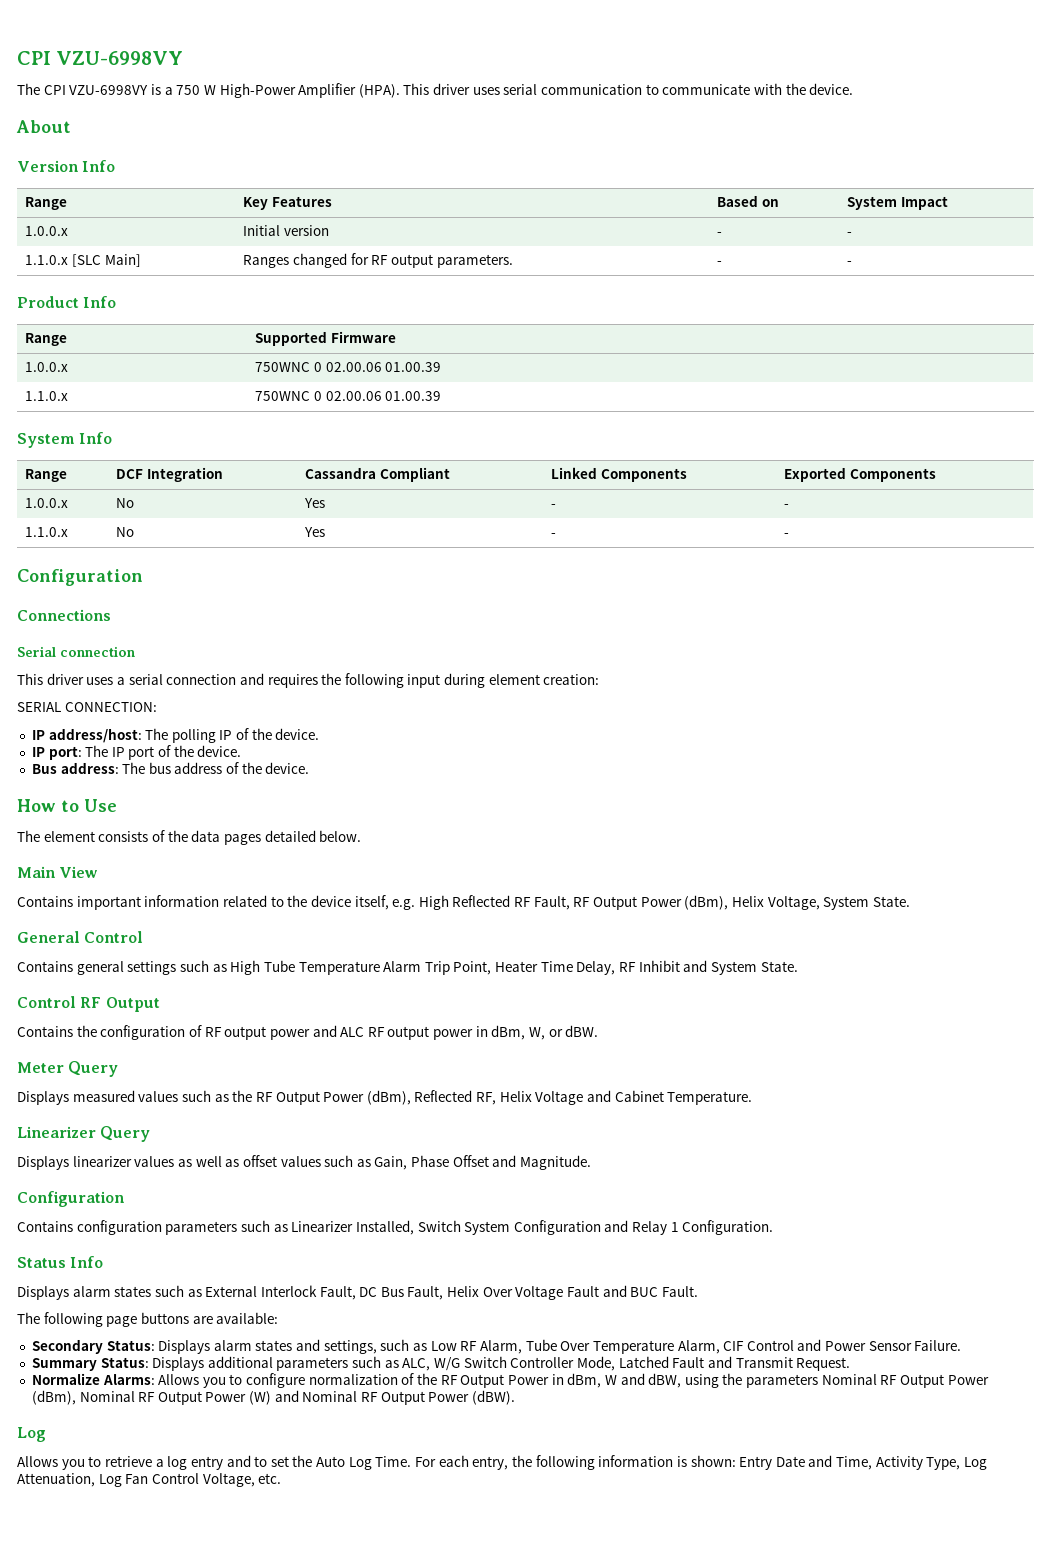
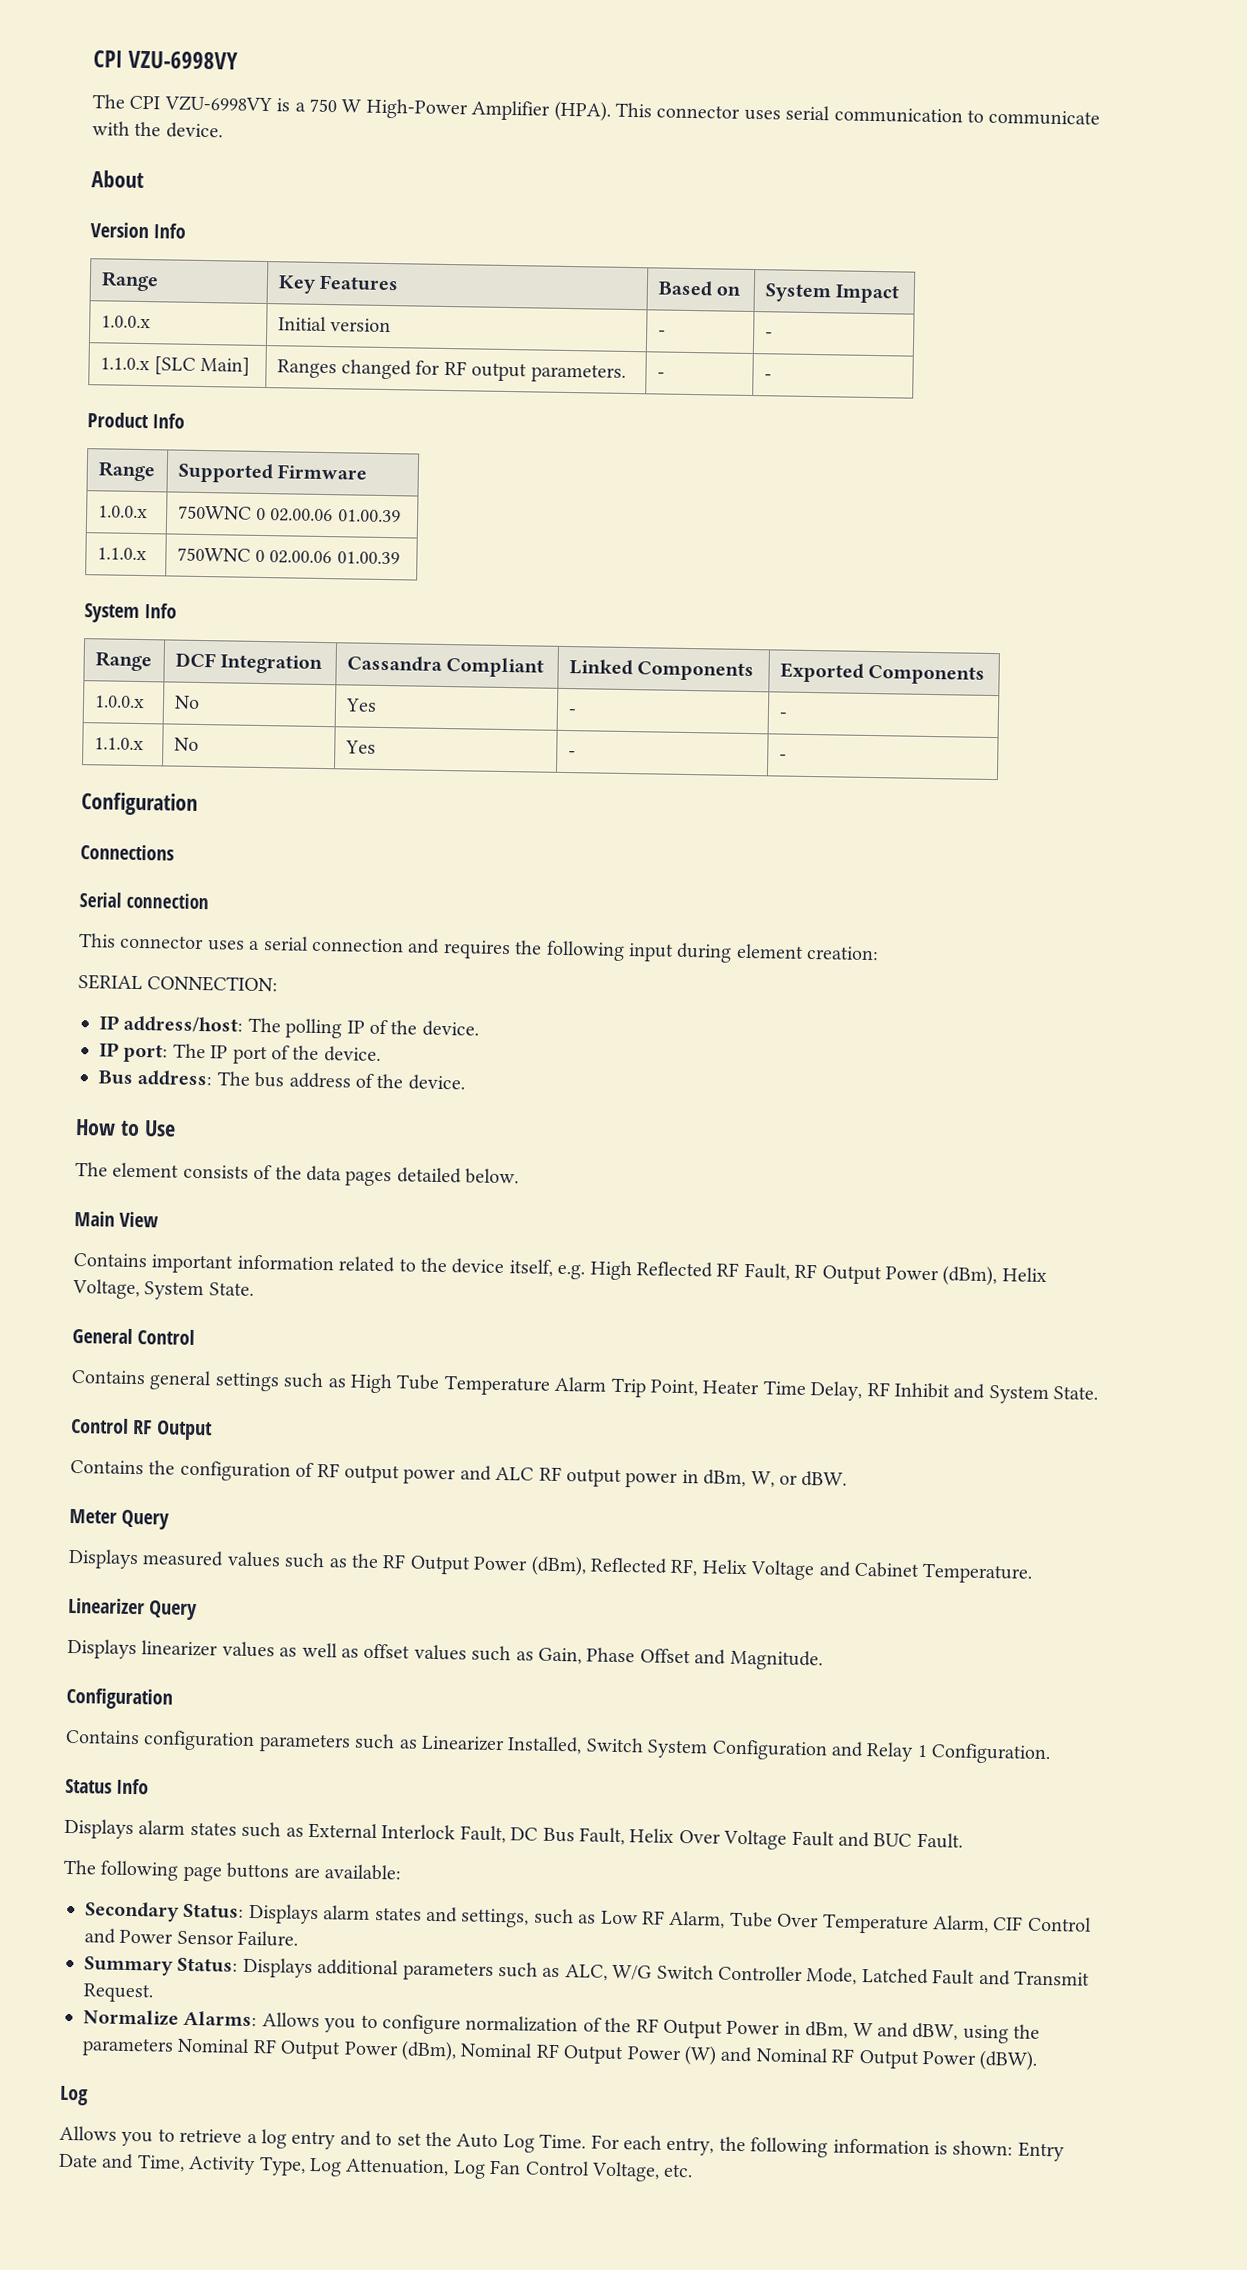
- This driver uses serial communication to communicate with the device.
+ This connector uses serial communication to communicate with the device.
- This driver uses a serial connection and requires the following input during element creation:
+ This connector uses a serial connection and requires the following input during element creation:

